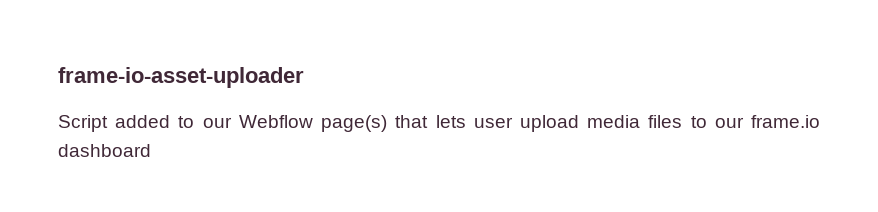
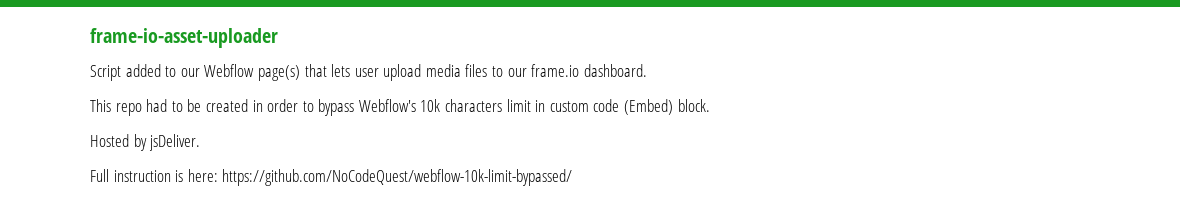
- Script added to our Webflow page(s) that lets user upload media files to our frame.io dashboard
+ Script added to our Webflow page(s) that lets user upload media files to our frame.io dashboard.
+ This repo had to be created in order to bypass Webflow's 10k characters limit in custom code (Embed) block.
+ Hosted by jsDeliver.
+ Full instruction is here: https://github.com/NoCodeQuest/webflow-10k-limit-bypassed/

